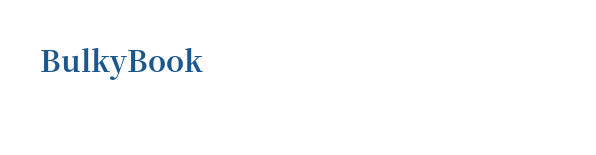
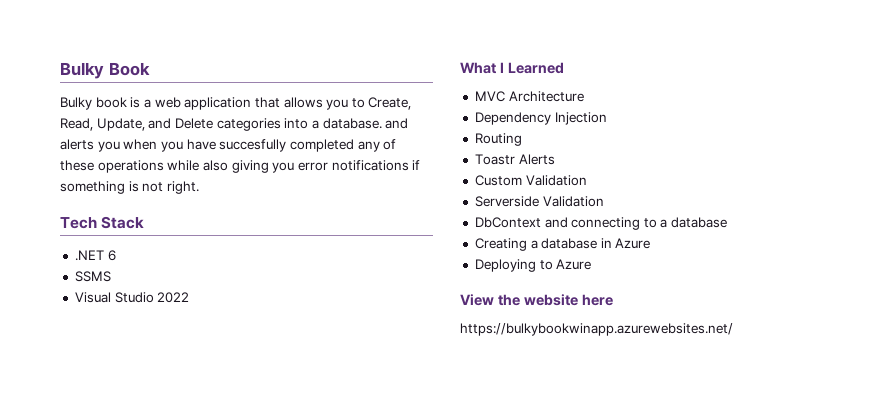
- BulkyBook
+ Bulky Book
+ Bulky book is a web application that allows you to Create, Read, Update, and Delete categories into a database. and alerts you when you have succesfully completed any of these operations while also giving you error notifications if something is not right.
+ Tech Stack
+ .NET 6
+ SSMS
+ Visual Studio 2022
+ What I Learned
+ MVC Architecture
+ Dependency Injection
+ Routing
+ Toastr Alerts
+ Custom Validation
+ Serverside Validation
+ DbContext and connecting to a database
+ Creating a database in Azure
+ Deploying to Azure
+ View the website here
+ https://bulkybookwinapp.azurewebsites.net/

